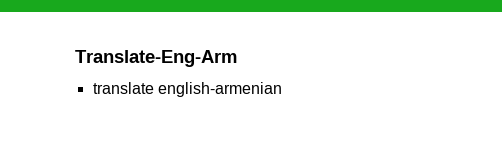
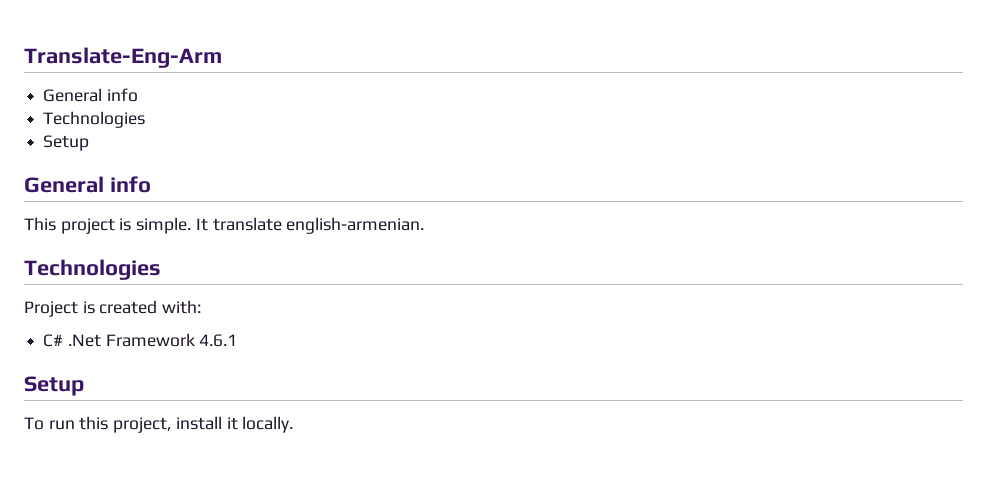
  Translate-Eng-Arm
- translate english-armenian
+ General info
+ Technologies
+ Setup
+ General info
+ This project is simple. It translate english-armenian.
+ Technologies
+ Project is created with:
+ C# .Net Framework 4.6.1
+ Setup
+ To run this project, install it locally.

